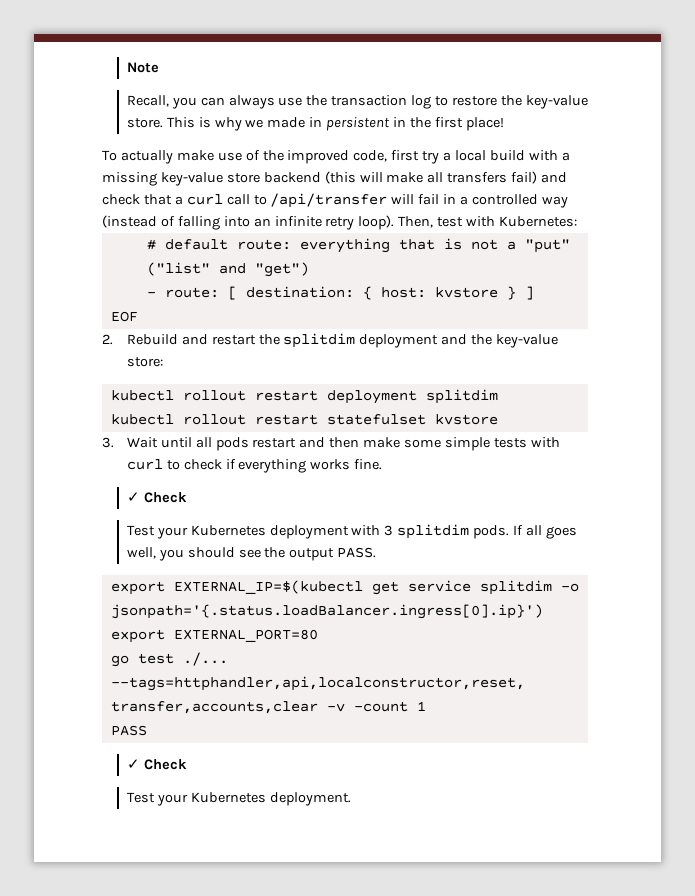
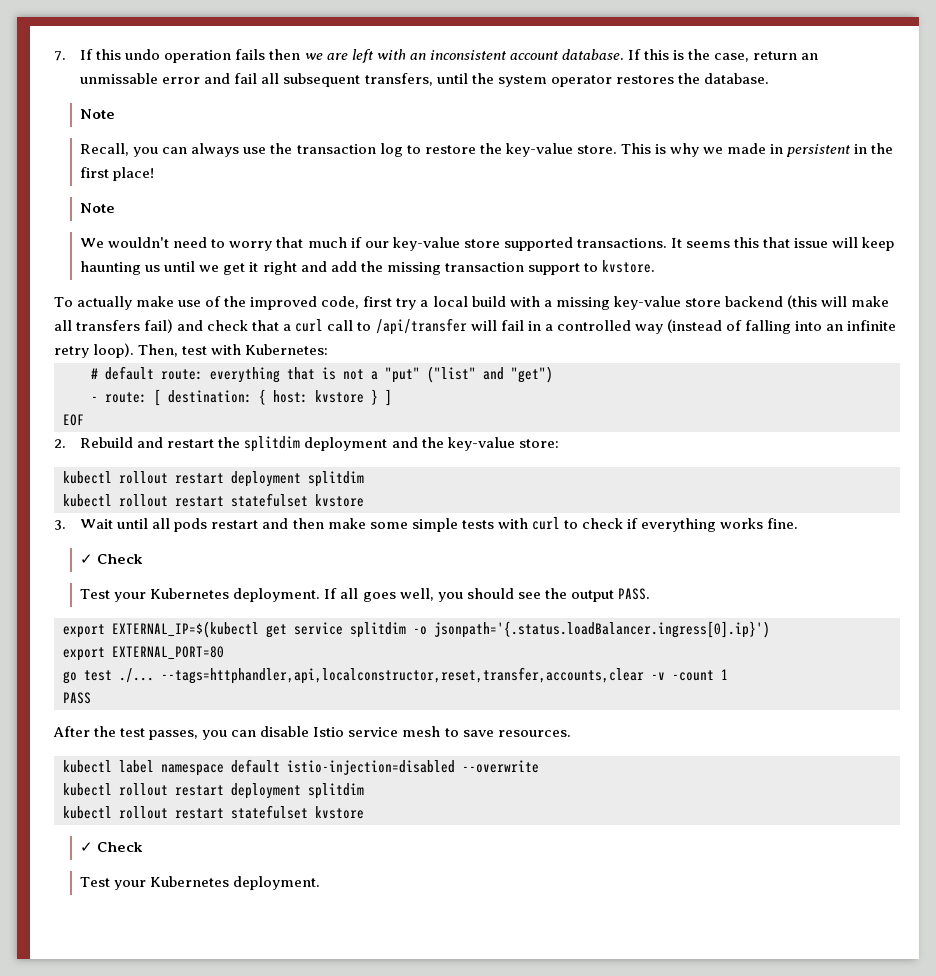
+ 7. If this undo operation fails then we are left with an inconsistent account database. If this is the case, return an unmissable error and fail all subsequent transfers, until the system operator restores the database.
  This is why we made in persistent in the first place!
+ Note
+ We wouldn't need to worry that much if our key-value store supported transactions. It seems this that issue will keep haunting us until we get it right and add the missing transaction support to kvstore.
  3. Wait until all pods restart and then make some simple tests with curl to check if everything works fine.
  ✓ Check
- Test your Kubernetes deployment with 3 splitdim pods.
+ Test your Kubernetes deployment.
+ After the test passes, you can disable Istio service mesh to save resources.
+ kubectl label namespace default istio-injection=disabled --overwrite
+ kubectl rollout restart deployment splitdim
+ kubectl rollout restart statefulset kvstore

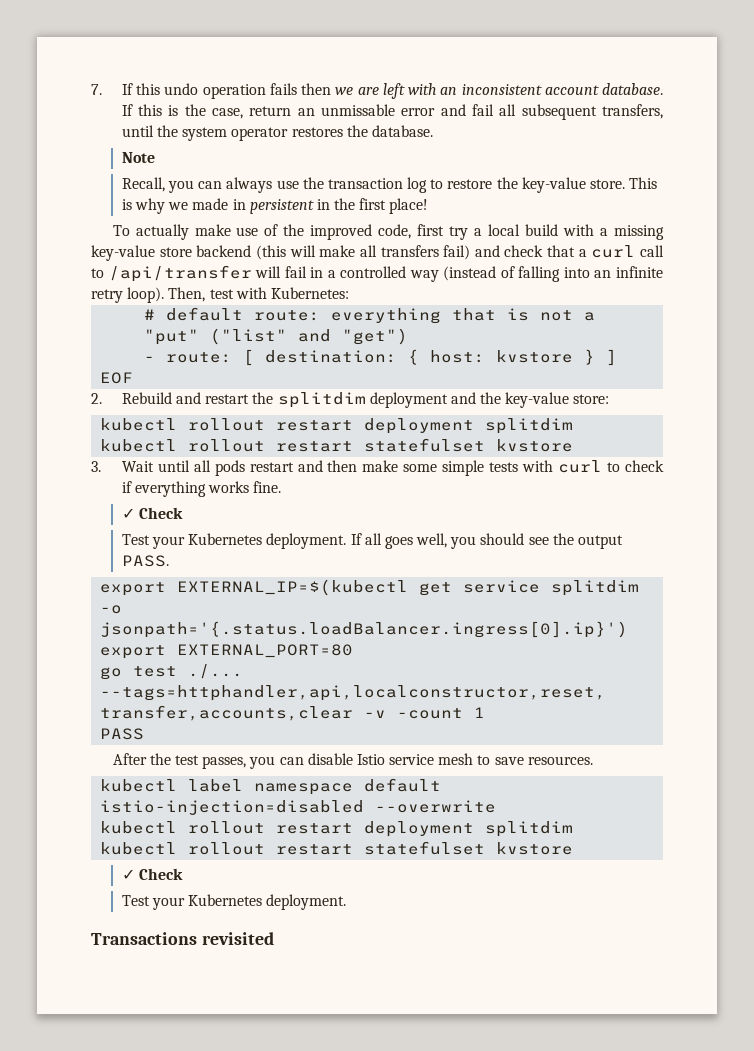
  This is why we made in persistent in the first place!
- Note
- We wouldn't need to worry that much if our key-value store supported transactions. It seems this that issue will keep haunting us until we get it right and add the missing transaction support to kvstore.
+ Transactions revisited

